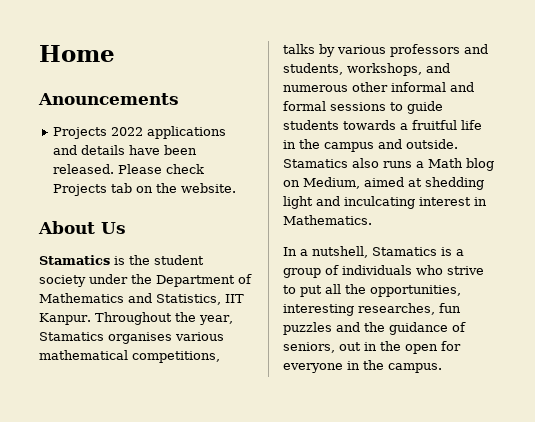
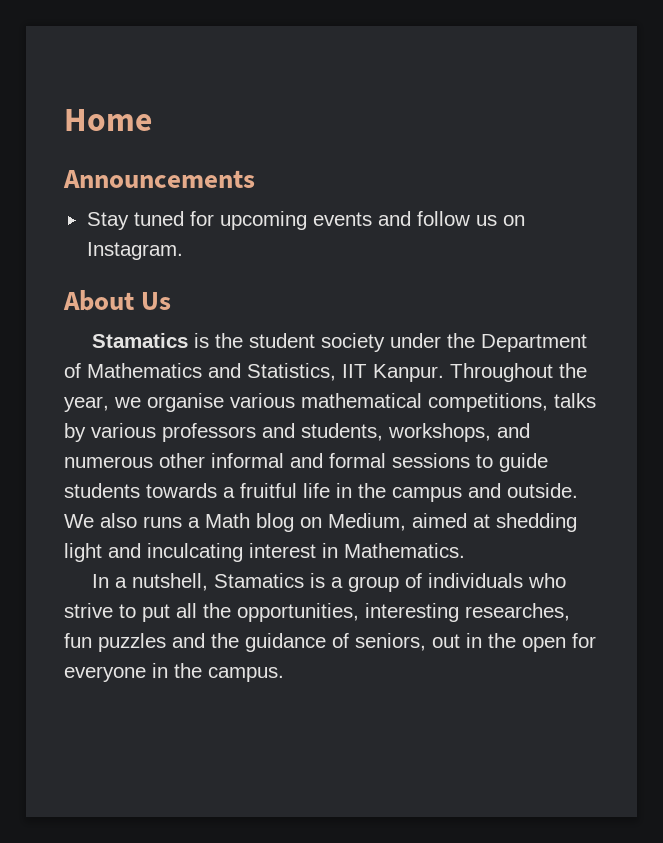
- Anouncements
- Projects 2022 applications and details have been released. Please check Projects tab on the website.
+ Announcements
+ Stay tuned for upcoming events and follow us on Instagram.
- Throughout the year, Stamatics organises various mathematical competitions, talks by various professors and students, workshops, and numerous other informal and formal sessions to guide students towards a fruitful life in the campus and outside.
+ Throughout the year, we organise various mathematical competitions, talks by various professors and students, workshops, and numerous other informal and formal sessions to guide students towards a fruitful life in the campus and outside.
- Stamatics also runs a Math blog on Medium, aimed at shedding light and inculcating interest in Mathematics.
+ We also runs a Math blog on Medium, aimed at shedding light and inculcating interest in Mathematics.

